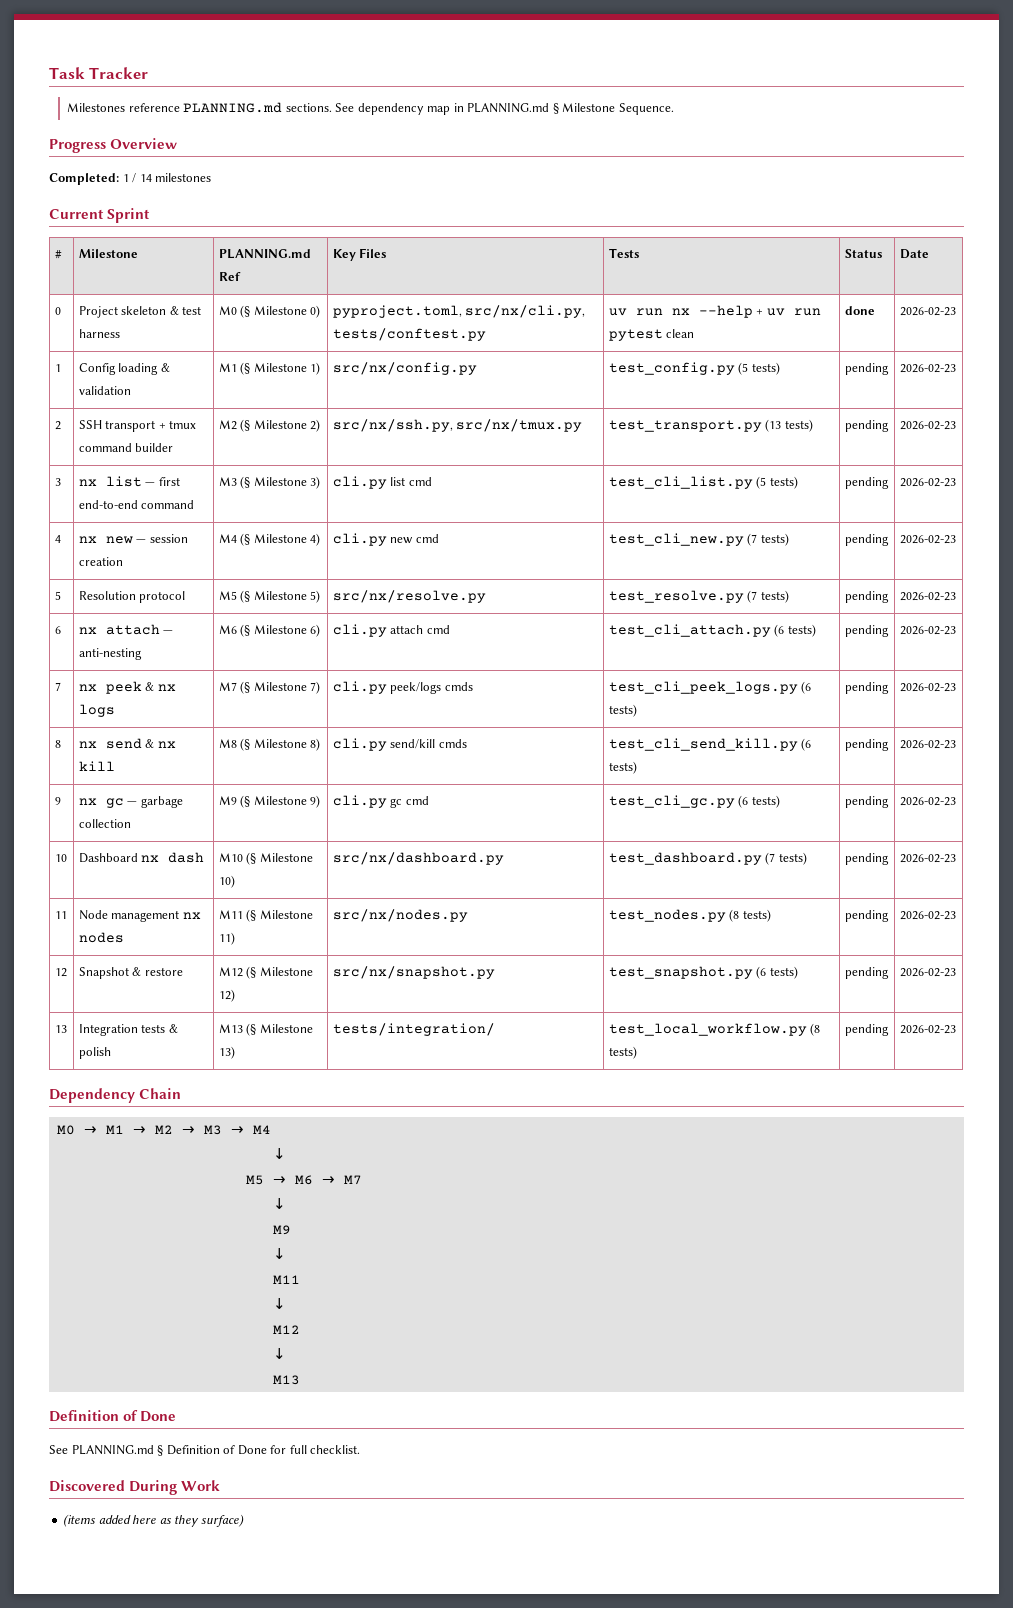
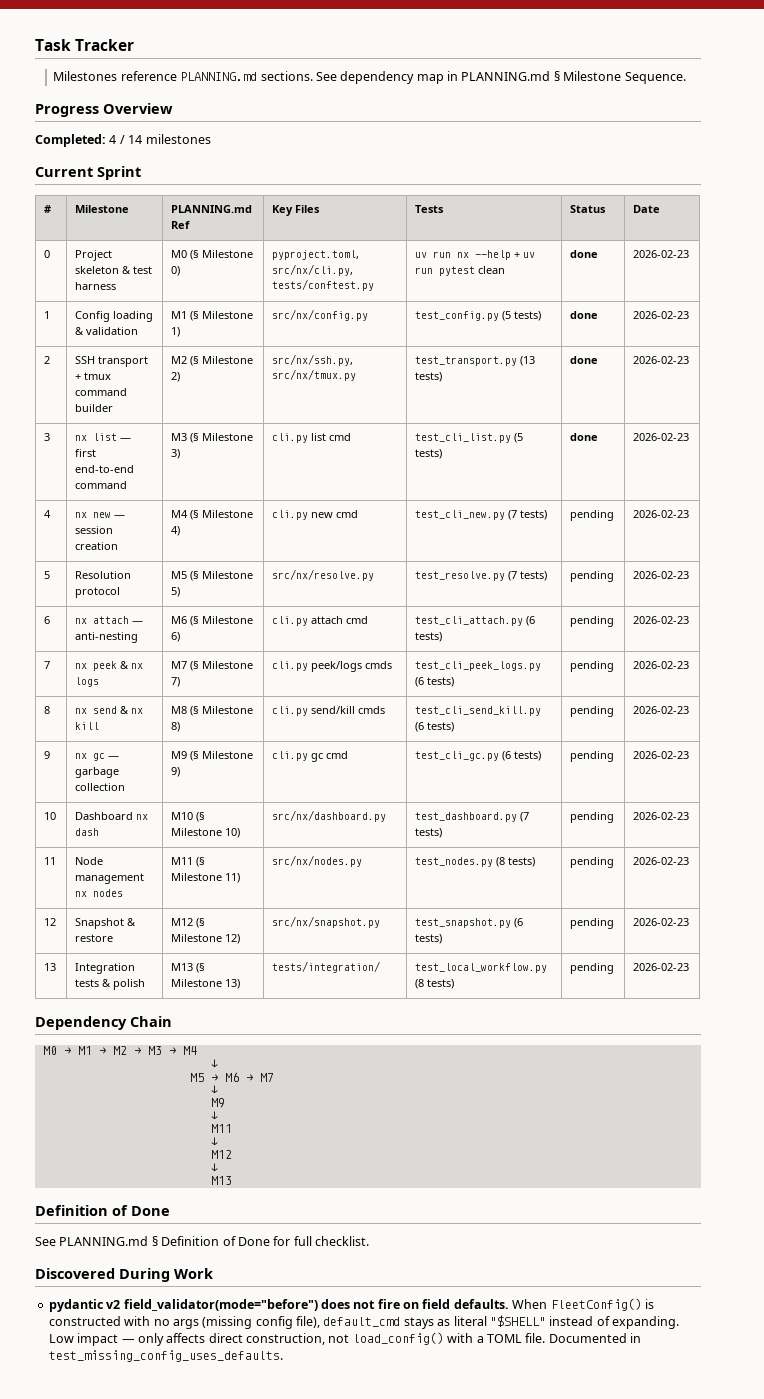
- Completed: 1 / 14 milestones
+ Completed: 4 / 14 milestones
- 1 | Config loading & validation | M1 (§ Milestone 1) | src/nx/config.py | test_config.py (5 tests) | pending | 2026-02-23
+ 1 | Config loading & validation | M1 (§ Milestone 1) | src/nx/config.py | test_config.py (5 tests) | done | 2026-02-23
- 2 | SSH transport + tmux command builder | M2 (§ Milestone 2) | src/nx/ssh.py, src/nx/tmux.py | test_transport.py (13 tests) | pending | 2026-02-23
+ 2 | SSH transport + tmux command builder | M2 (§ Milestone 2) | src/nx/ssh.py, src/nx/tmux.py | test_transport.py (13 tests) | done | 2026-02-23
- 3 | nx list — first end-to-end command | M3 (§ Milestone 3) | cli.py list cmd | test_cli_list.py (5 tests) | pending | 2026-02-23
+ 3 | nx list — first end-to-end command | M3 (§ Milestone 3) | cli.py list cmd | test_cli_list.py (5 tests) | done | 2026-02-23
- (items added here as they surface)
+ pydantic v2 field_validator(mode="before") does not fire on field defaults. When FleetConfig() is constructed with no args (missing config file), default_cmd stays as literal "$SHELL" instead of expanding. Low impact — only affects direct construction, not load_config() with a TOML file. Documented in test_missing_config_uses_defaults.

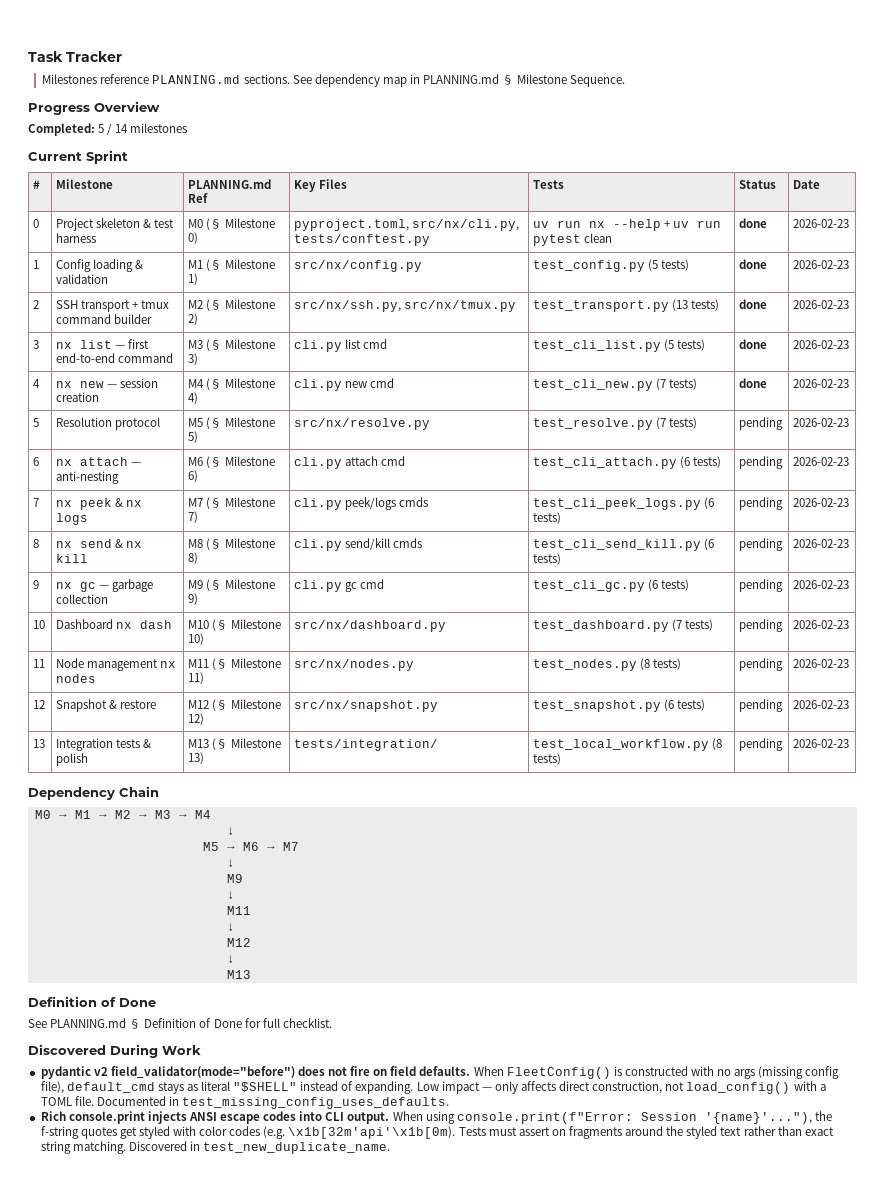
- Completed: 4 / 14 milestones
+ Completed: 5 / 14 milestones
- 4 | nx new — session creation | M4 (§ Milestone 4) | cli.py new cmd | test_cli_new.py (7 tests) | pending | 2026-02-23
+ 4 | nx new — session creation | M4 (§ Milestone 4) | cli.py new cmd | test_cli_new.py (7 tests) | done | 2026-02-23
+ Rich console.print injects ANSI escape codes into CLI output. When using console.print(f"Error: Session '{name}'..."), the f-string quotes get styled with color codes (e.g. \x1b[32m'api'\x1b[0m). Tests must assert on fragments around the styled text rather than exact string matching. Discovered in test_new_duplicate_name.

